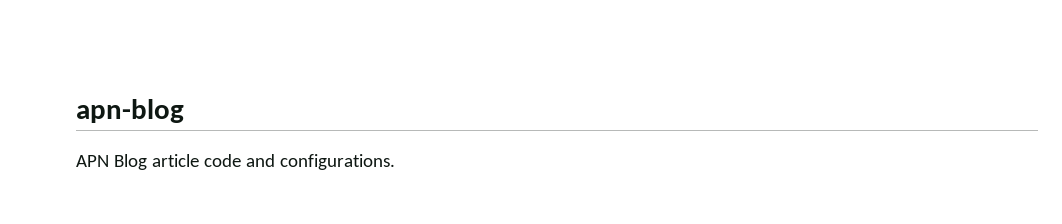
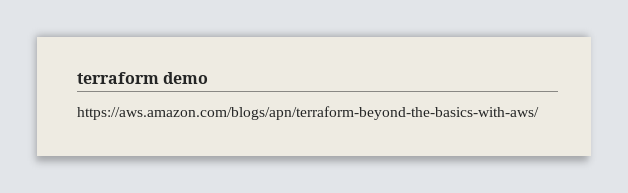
- apn-blog
- APN Blog article code and configurations.
+ terraform demo
+ https://aws.amazon.com/blogs/apn/terraform-beyond-the-basics-with-aws/

